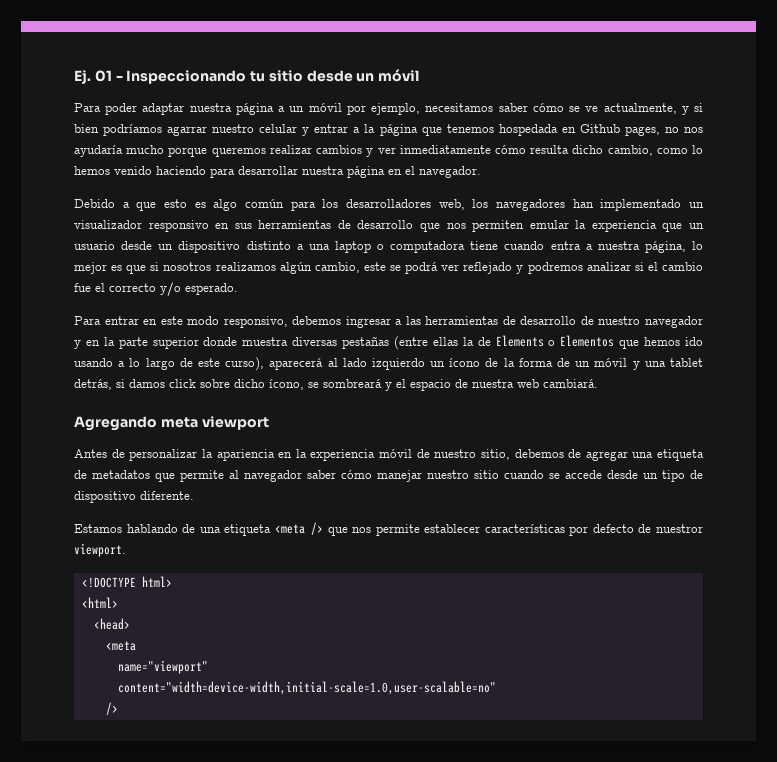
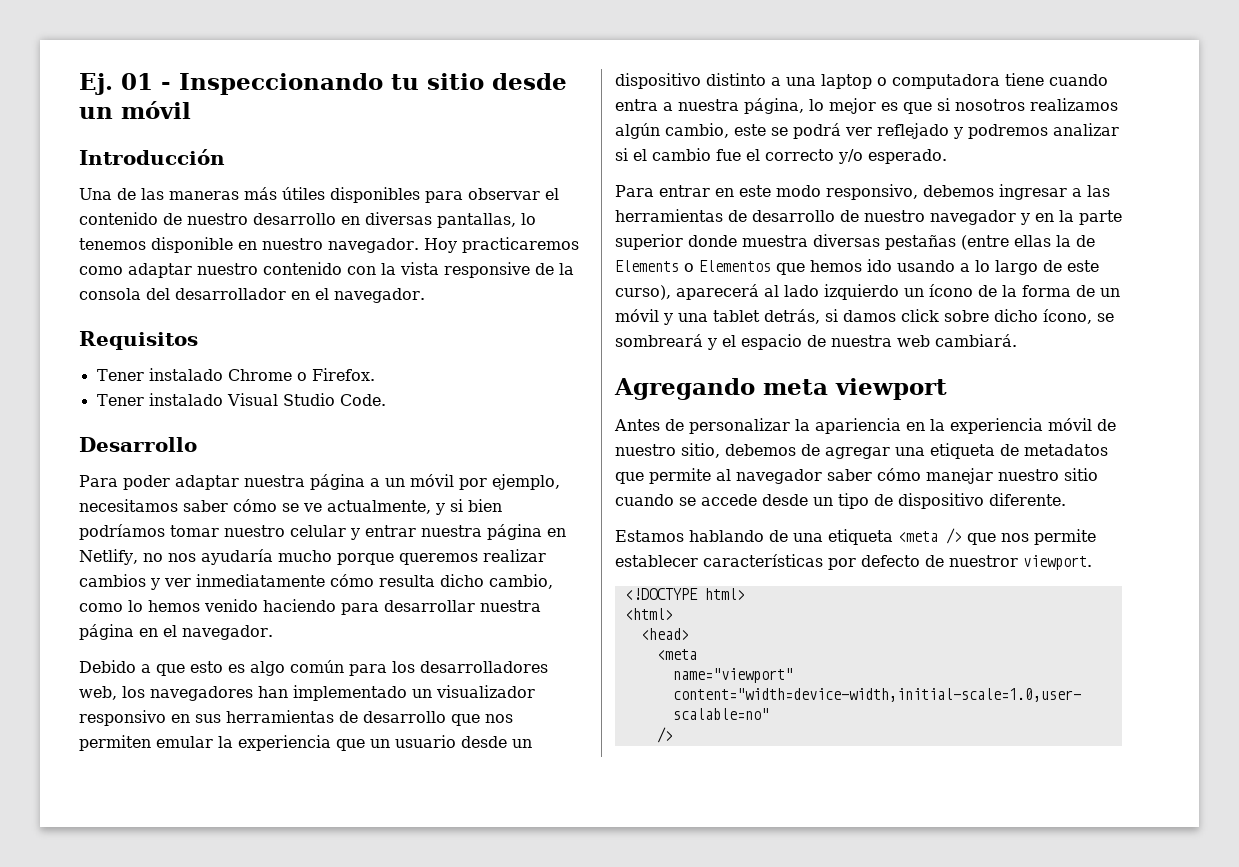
+ Introducción
+ Una de las maneras más útiles disponibles para observar el contenido de nuestro desarrollo en diversas pantallas, lo tenemos disponible en nuestro navegador. Hoy practicaremos como adaptar nuestro contenido con la vista responsive de la consola del desarrollador en el navegador.
+ Requisitos
+ Tener instalado Chrome o Firefox.
+ Tener instalado Visual Studio Code.
+ Desarrollo
- Para poder adaptar nuestra página a un móvil por ejemplo, necesitamos saber cómo se ve actualmente, y si bien podríamos agarrar nuestro celular y entrar a la página que tenemos hospedada en Github pages, no nos ayudaría mucho porque queremos realizar cambios y ver inmediatamente cómo resulta dicho cambio, como lo hemos venido haciendo para desarrollar nuestra página en el navegador.
+ Para poder adaptar nuestra página a un móvil por ejemplo, necesitamos saber cómo se ve actualmente, y si bien podríamos tomar nuestro celular y entrar nuestra página en Netlify, no nos ayudaría mucho porque queremos realizar cambios y ver inmediatamente cómo resulta dicho cambio, como lo hemos venido haciendo para desarrollar nuestra página en el navegador.

